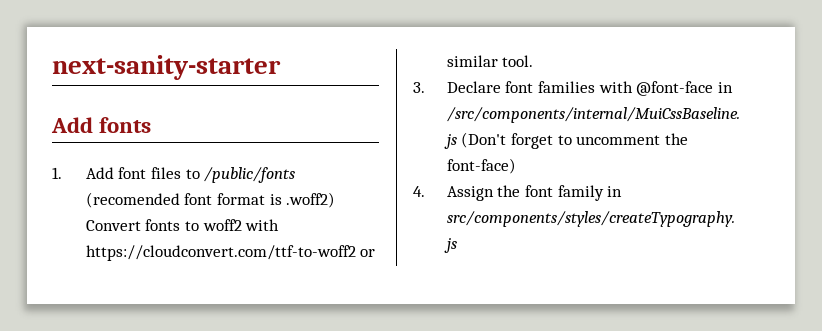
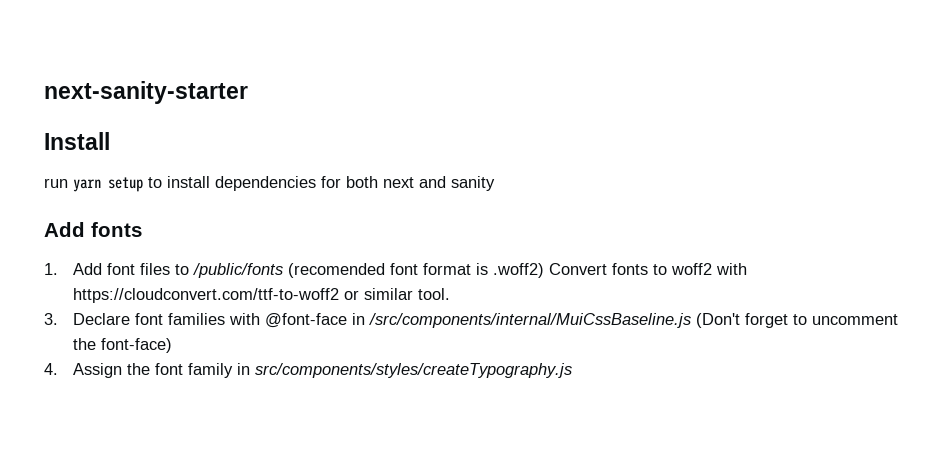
+ Install
+ run yarn setup to install dependencies for both next and sanity

